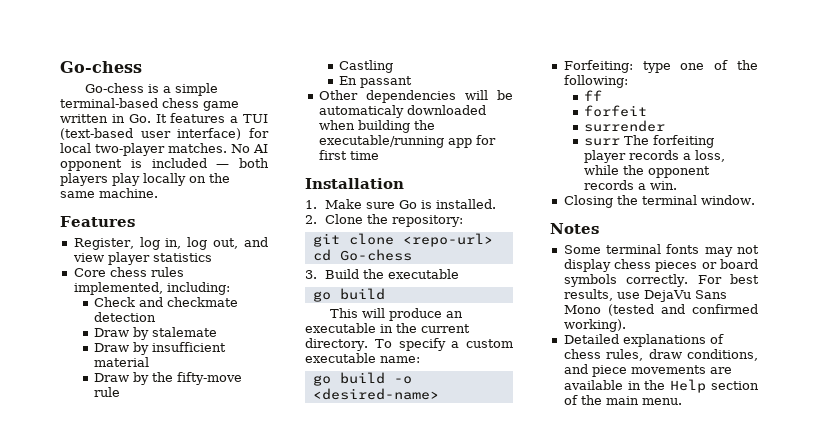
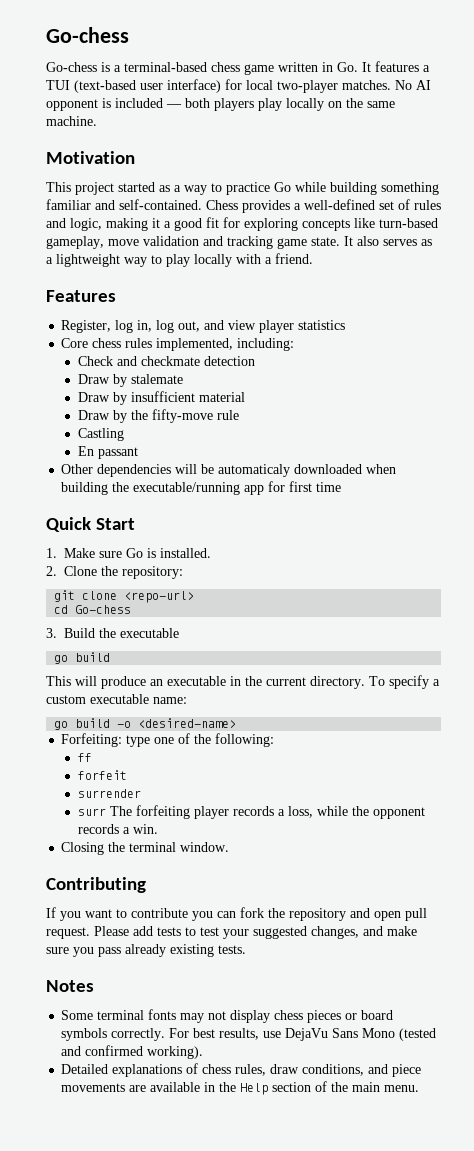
- Go-chess is a simple terminal-based chess game written in Go. It features a TUI (text-based user interface) for local two-player matches.
+ Go-chess is a terminal-based chess game written in Go. It features a TUI (text-based user interface) for local two-player matches.
+ Motivation
+ This project started as a way to practice Go while building something familiar and self-contained. Chess provides a well-defined set of rules and logic, making it a good fit for exploring concepts like turn-based gameplay, move validation and tracking game state. It also serves as a lightweight way to play locally with a friend.
- Installation
+ Quick Start
+ Contributing
+ If you want to contribute you can fork the repository and open pull request. Please add tests to test your suggested changes, and make sure you pass already existing tests.

